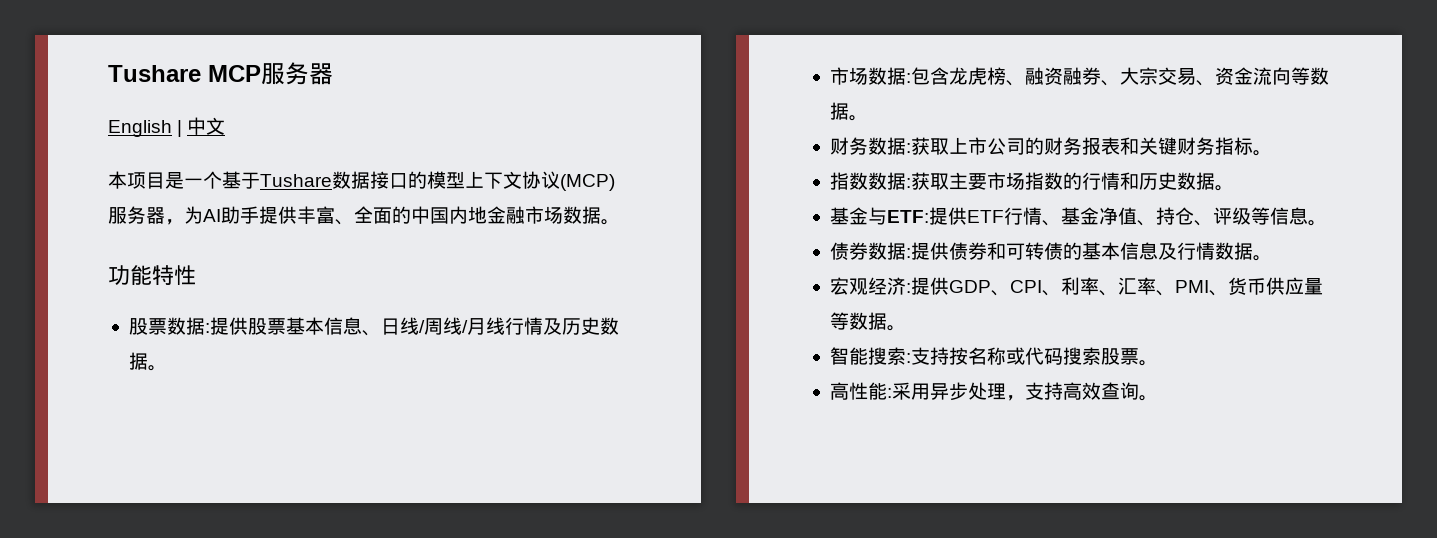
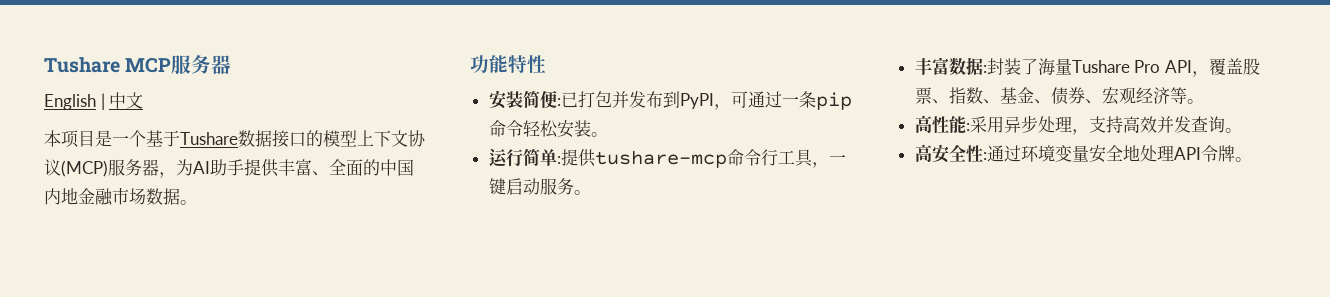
- 股票数据:提供股票基本信息、日线/周线/月线行情及历史数据。
- 市场数据:包含龙虎榜、融资融券、大宗交易、资金流向等数据。
- 财务数据:获取上市公司的财务报表和关键财务指标。
- 指数数据:获取主要市场指数的行情和历史数据。
- 基金与ETF:提供ETF行情、基金净值、持仓、评级等信息。
- 债券数据:提供债券和可转债的基本信息及行情数据。
- 宏观经济:提供GDP、CPI、利率、汇率、PMI、货币供应量等数据。
- 智能搜索:支持按名称或代码搜索股票。
+ 安装简便:已打包并发布到PyPI，可通过一条pip命令轻松安装。
+ 运行简单:提供tushare-mcp命令行工具，一键启动服务。
+ 丰富数据:封装了海量Tushare Pro API，覆盖股票、指数、基金、债券、宏观经济等。
- 高性能:采用异步处理，支持高效查询。
+ 高性能:采用异步处理，支持高效并发查询。
+ 高安全性:通过环境变量安全地处理API令牌。

